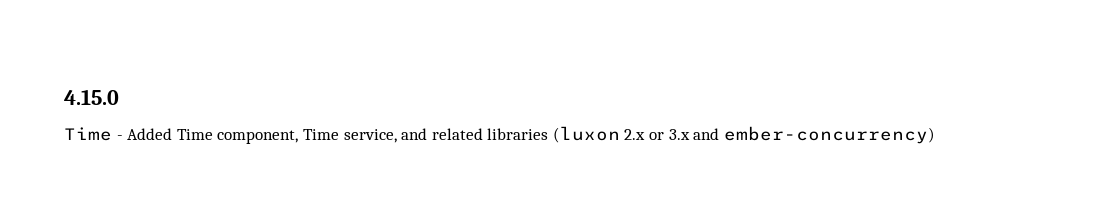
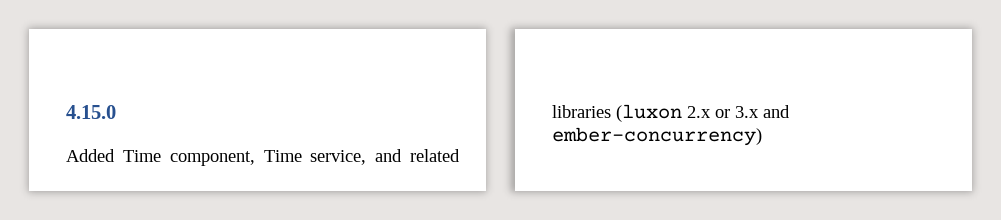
- Time - Added Time component, Time service, and related libraries (luxon 2.x or 3.x and ember-concurrency)
+ Added Time component, Time service, and related libraries (luxon 2.x or 3.x and ember-concurrency)

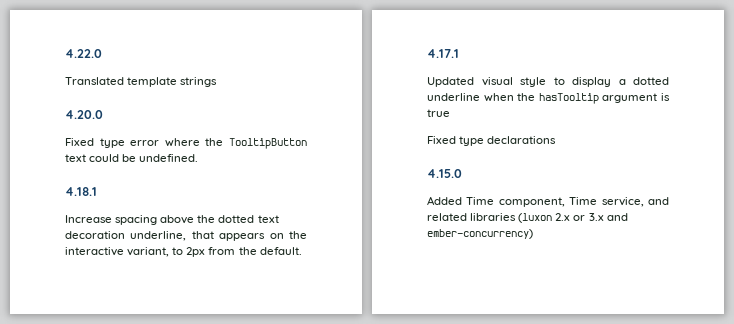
+ 4.22.0
+ Translated template strings
+ 4.20.0
+ Fixed type error where the TooltipButton text could be undefined.
+ 4.18.1
+ Increase spacing above the dotted text decoration underline, that appears on the interactive variant, to 2px from the default.
+ 4.17.1
+ Updated visual style to display a dotted underline when the hasTooltip argument is true
+ Fixed type declarations

